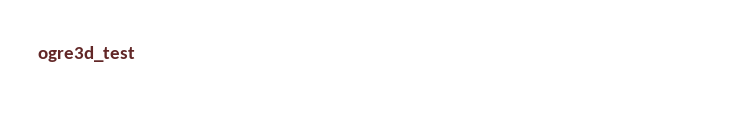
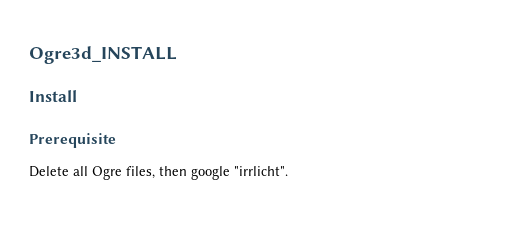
- ogre3d_test
+ Ogre3d_INSTALL
+ Install
+ Prerequisite
+ Delete all Ogre files, then google "irrlicht".

